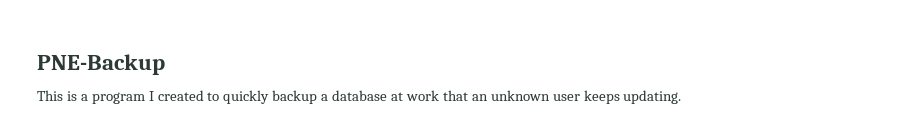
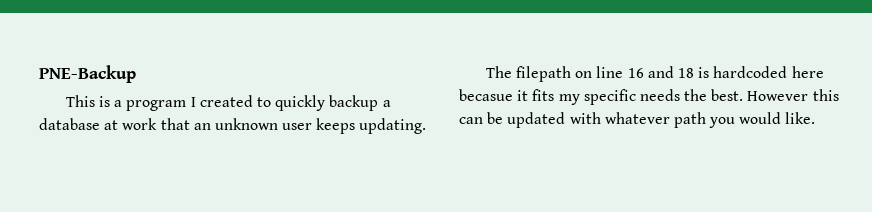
+ The filepath on line 16 and 18 is hardcoded here becasue it fits my specific needs the best. However this can be updated with whatever path you would like.

